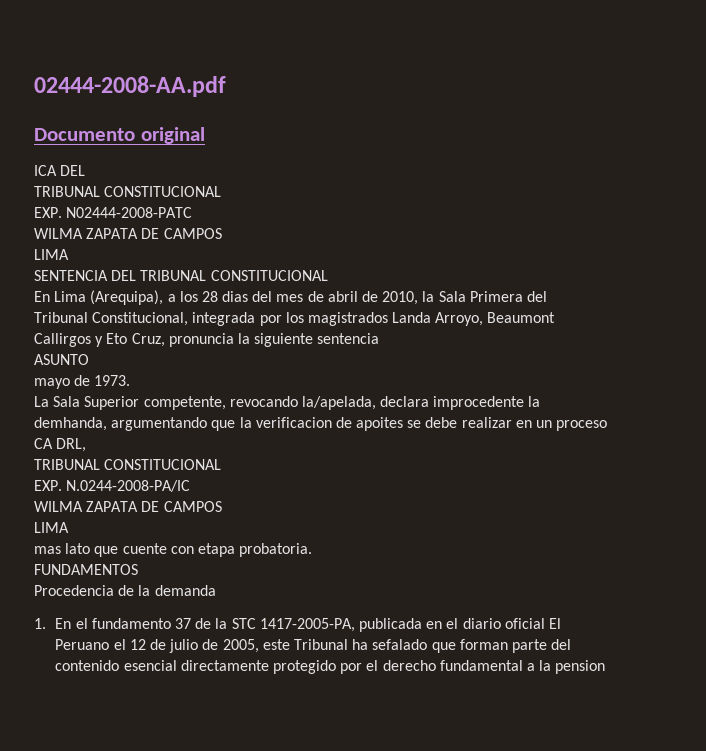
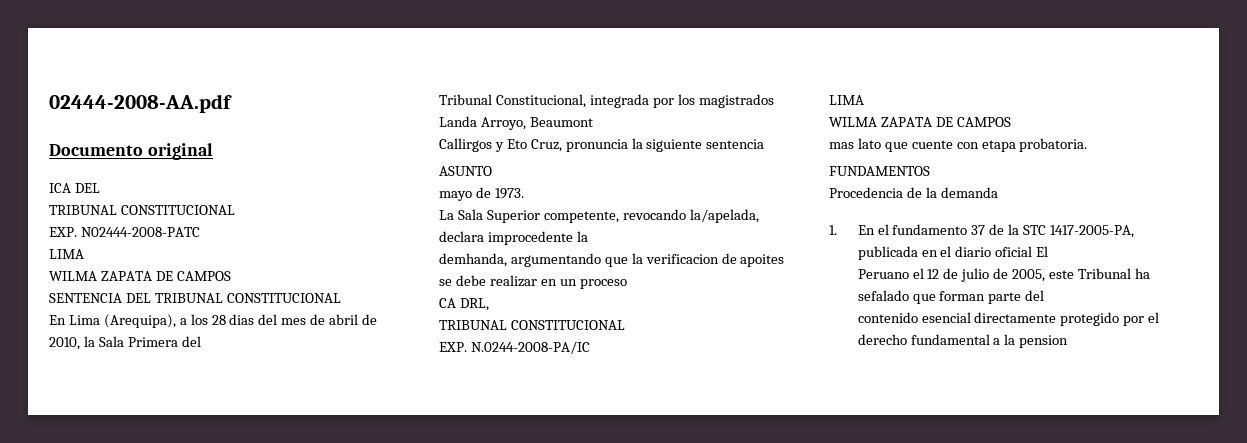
  EXP. N02444-2008-PATC
+ LIMA
  WILMA ZAPATA DE CAMPOS
- LIMA
  EXP. N.0244-2008-PA/IC
+ LIMA
  WILMA ZAPATA DE CAMPOS
- LIMA

